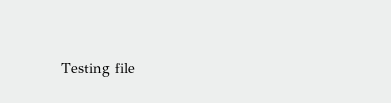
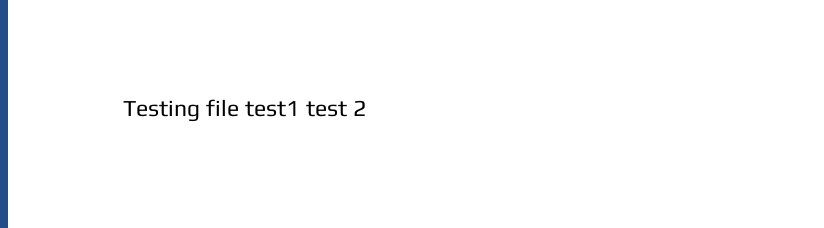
- Testing file
+ Testing file test1 test 2

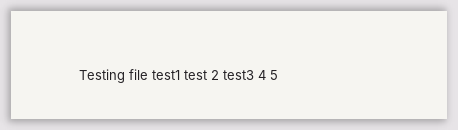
- Testing file test1 test 2
+ Testing file test1 test 2 test3 4 5

